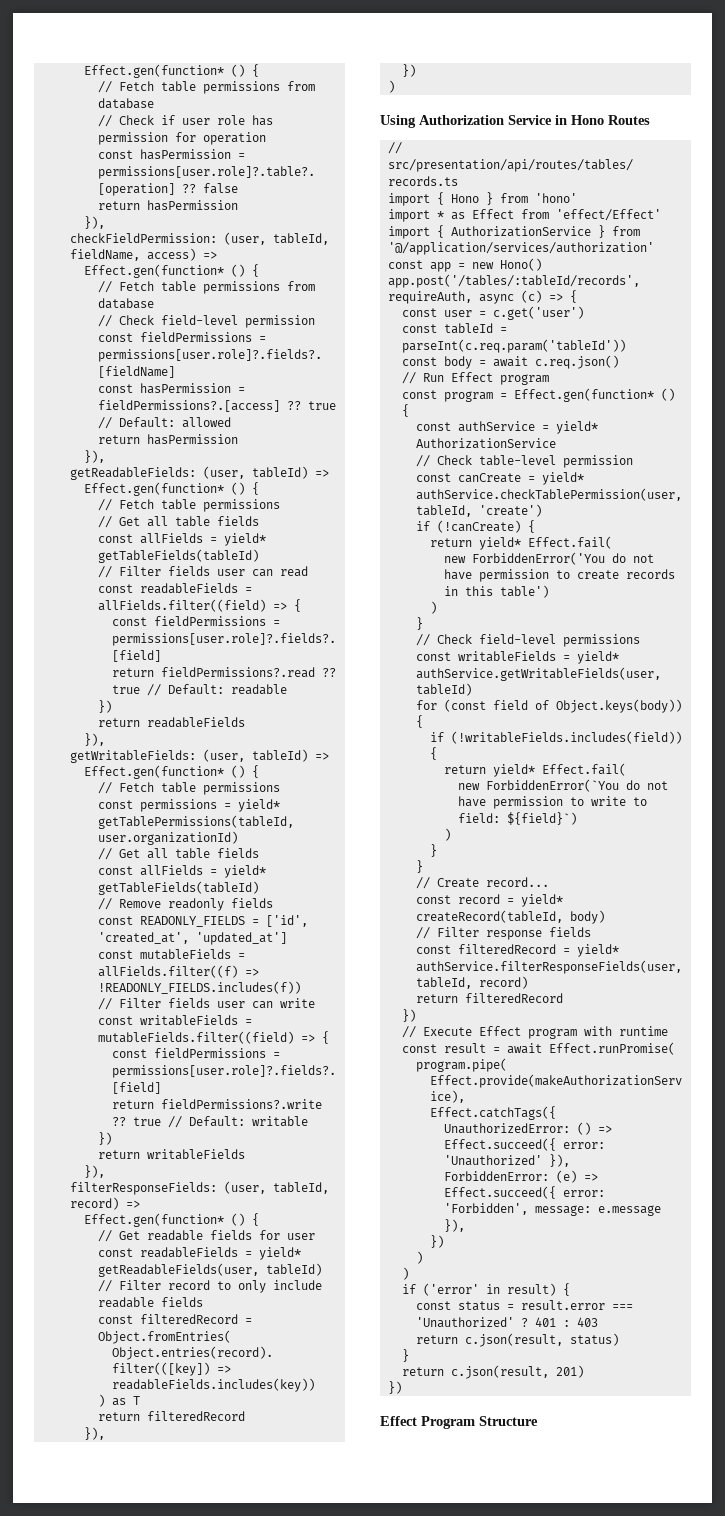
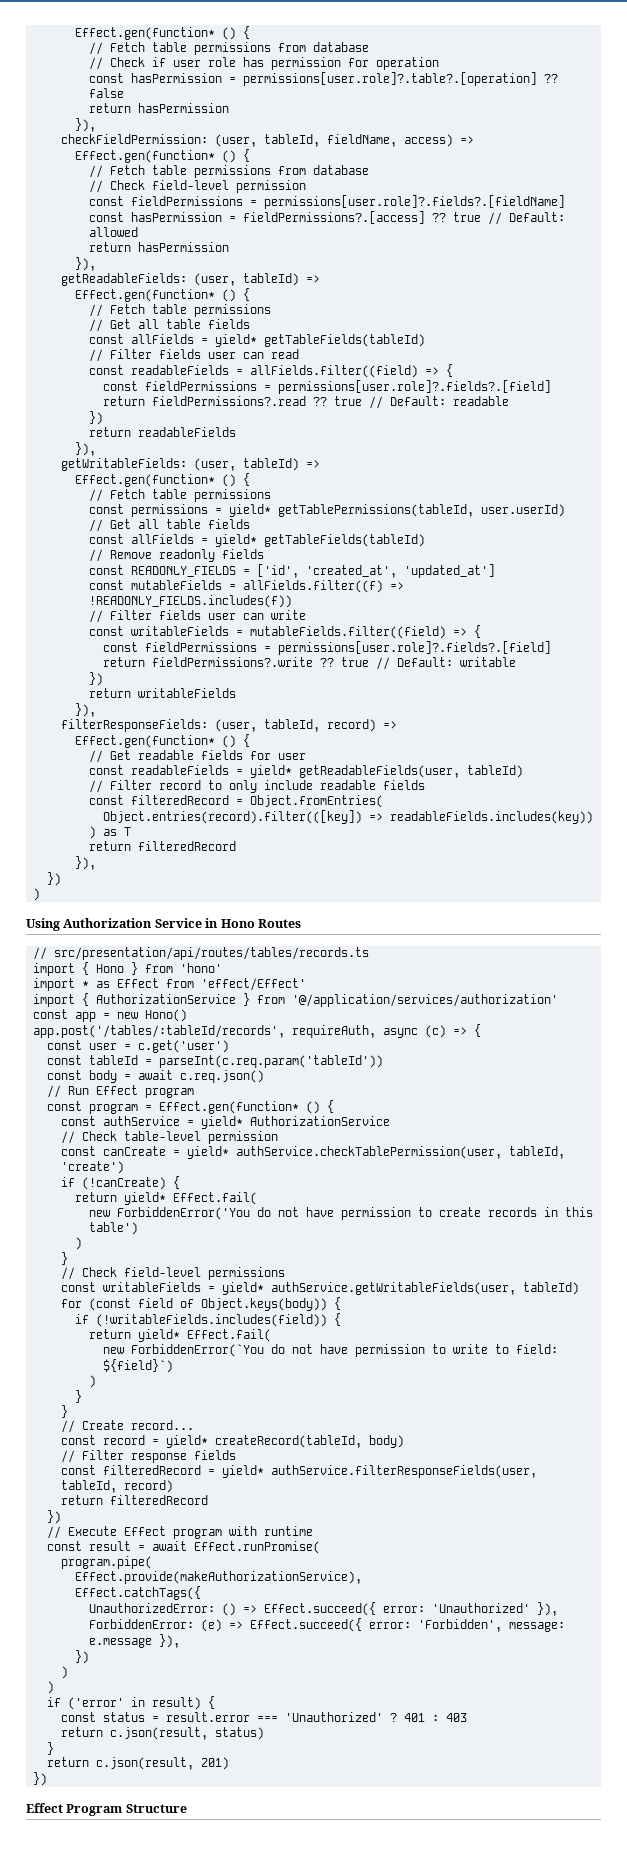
- const permissions = yield* getTablePermissions(tableId, user.organizationId)
+ const permissions = yield* getTablePermissions(tableId, user.userId)

